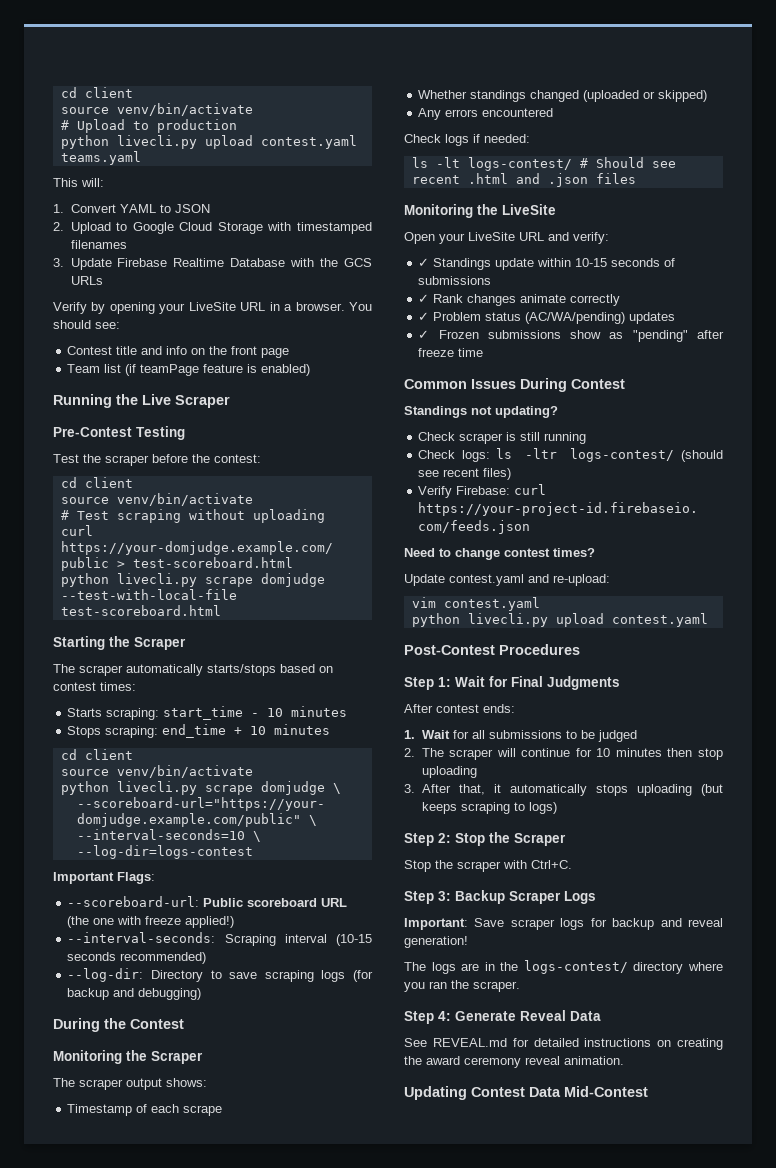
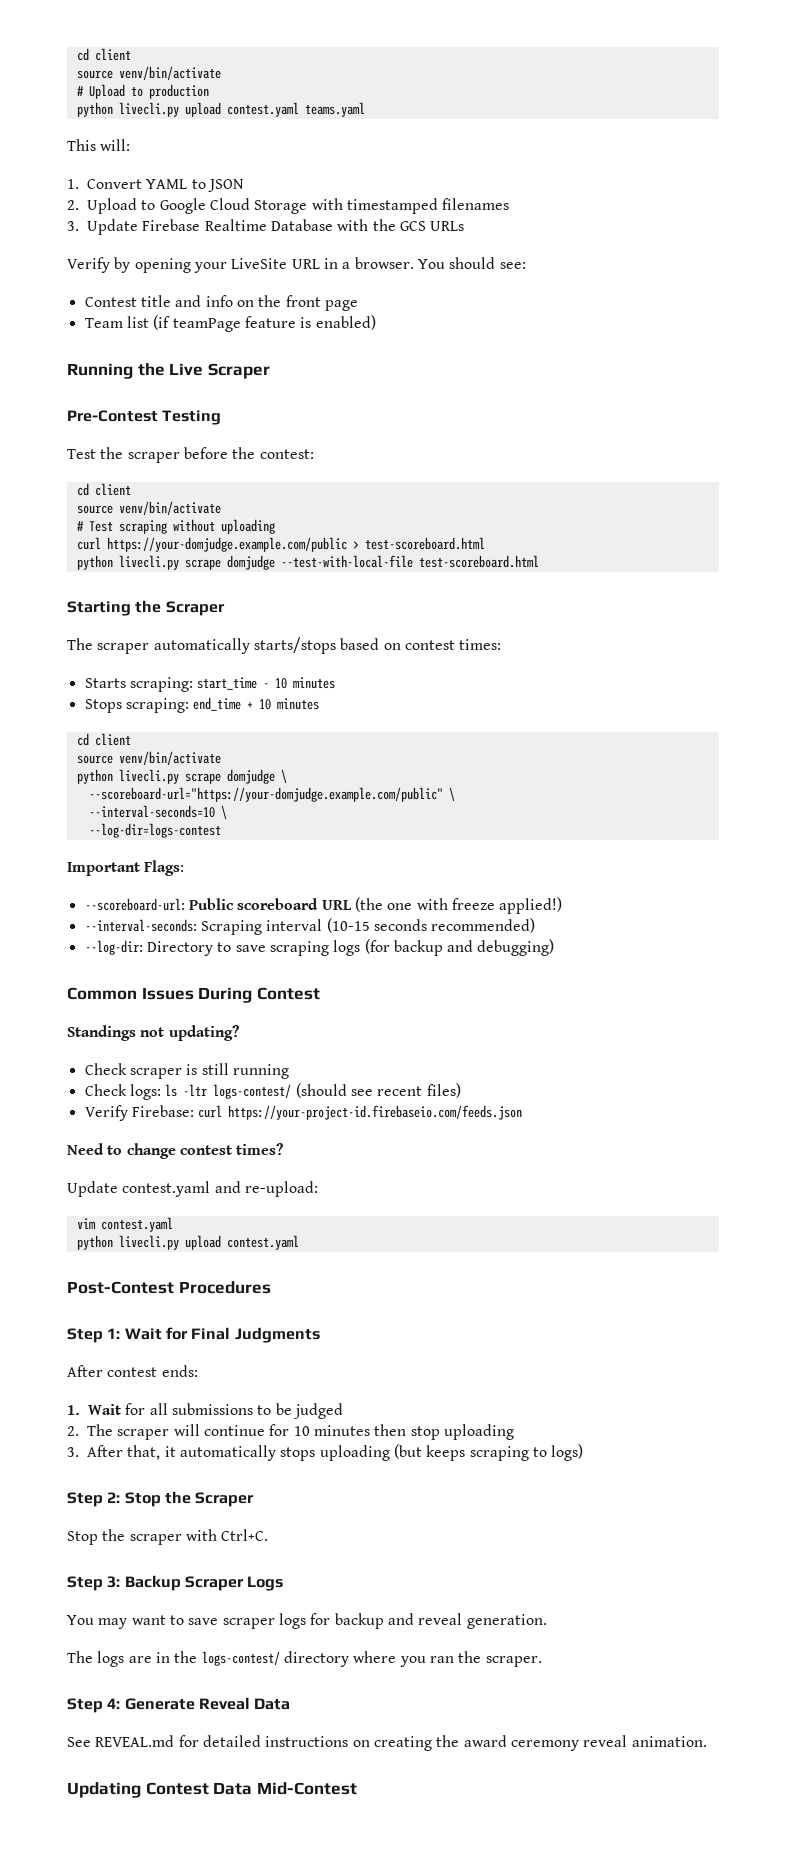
- During the Contest
- Monitoring the Scraper
- The scraper output shows:
- Timestamp of each scrape
- Whether standings changed (uploaded or skipped)
- Any errors encountered
- Check logs if needed:
- ls -lt logs-contest/ # Should see recent .html and .json files
- Monitoring the LiveSite
- Open your LiveSite URL and verify:
- ✓ Standings update within 10-15 seconds of submissions
- ✓ Rank changes animate correctly
- ✓ Problem status (AC/WA/pending) updates
- ✓ Frozen submissions show as "pending" after freeze time
- Important: Save scraper logs for backup and reveal generation!
+ You may want to save scraper logs for backup and reveal generation.

